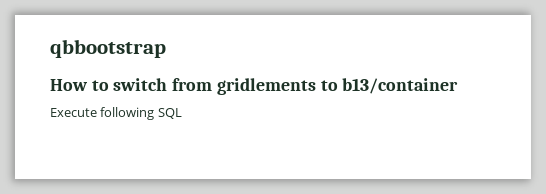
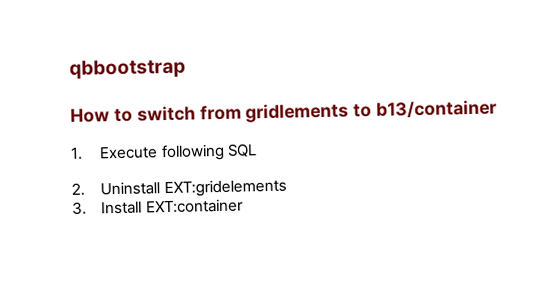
- Execute following SQL
+ 1. Execute following SQL
+ 2. Uninstall EXT:gridelements
+ 3. Install EXT:container

